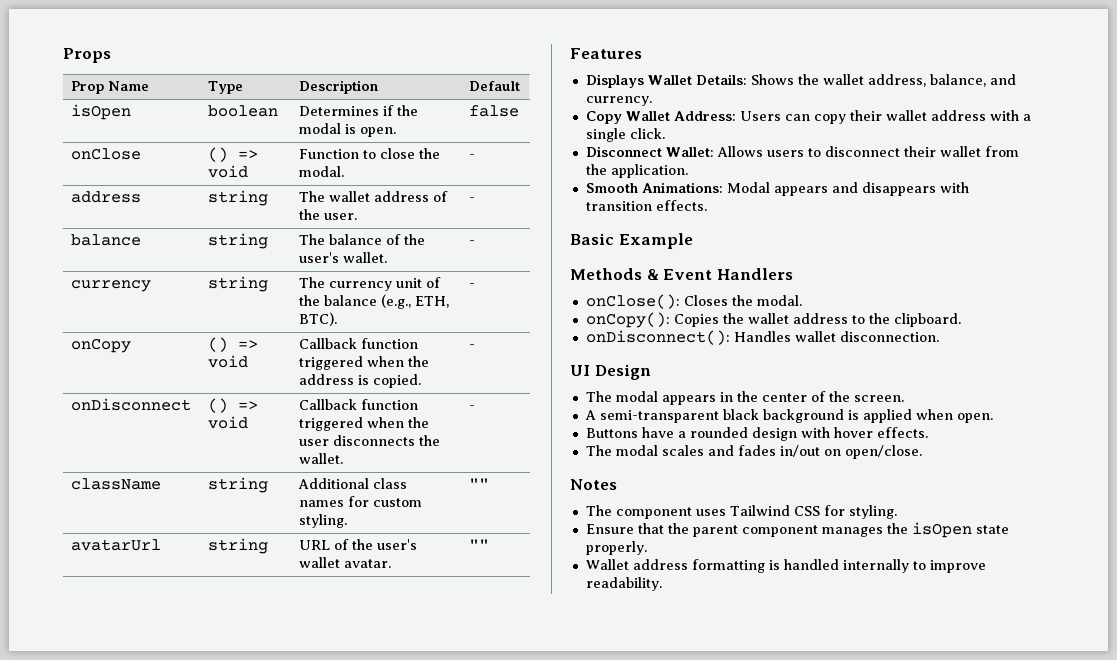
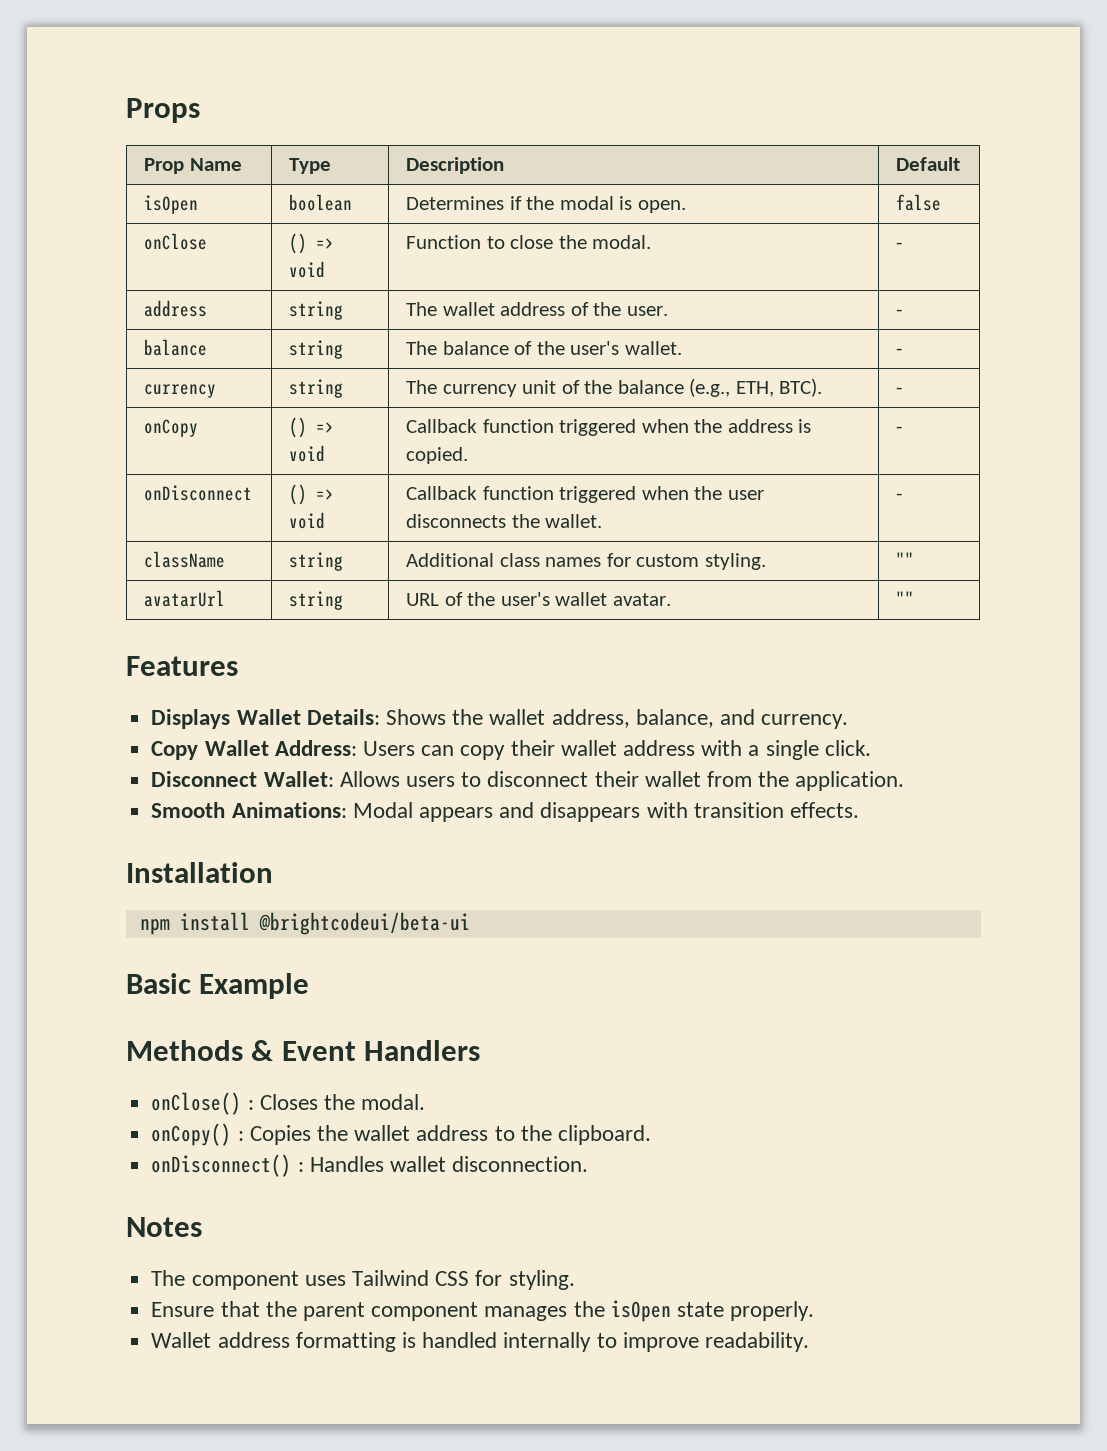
+ Installation
+ npm install @brightcodeui/beta-ui
- onClose(): Closes the modal.
+ onClose() : Closes the modal.
- onCopy(): Copies the wallet address to the clipboard.
+ onCopy() : Copies the wallet address to the clipboard.
- onDisconnect(): Handles wallet disconnection.
+ onDisconnect() : Handles wallet disconnection.
- UI Design
- The modal appears in the center of the screen.
- A semi-transparent black background is applied when open.
- Buttons have a rounded design with hover effects.
- The modal scales and fades in/out on open/close.

